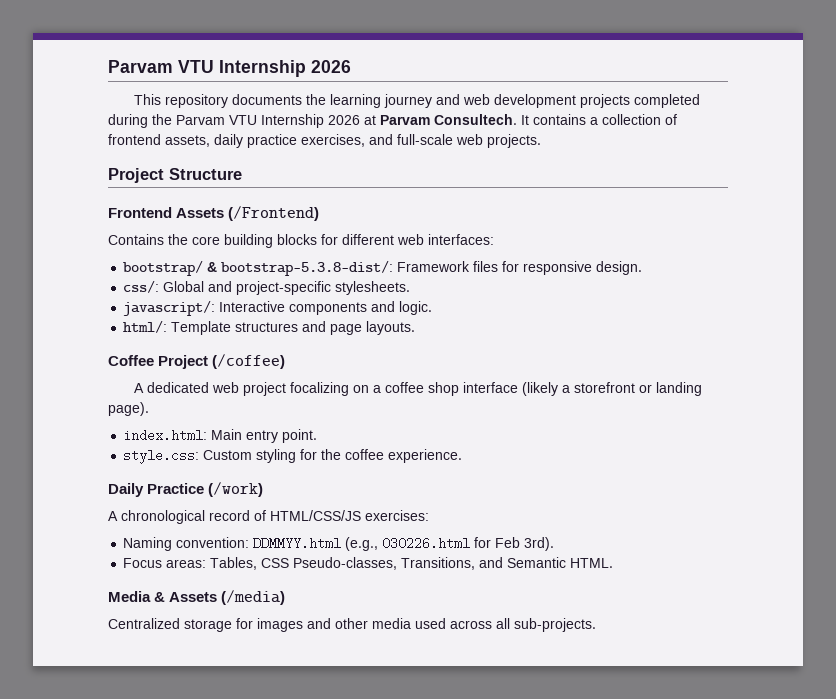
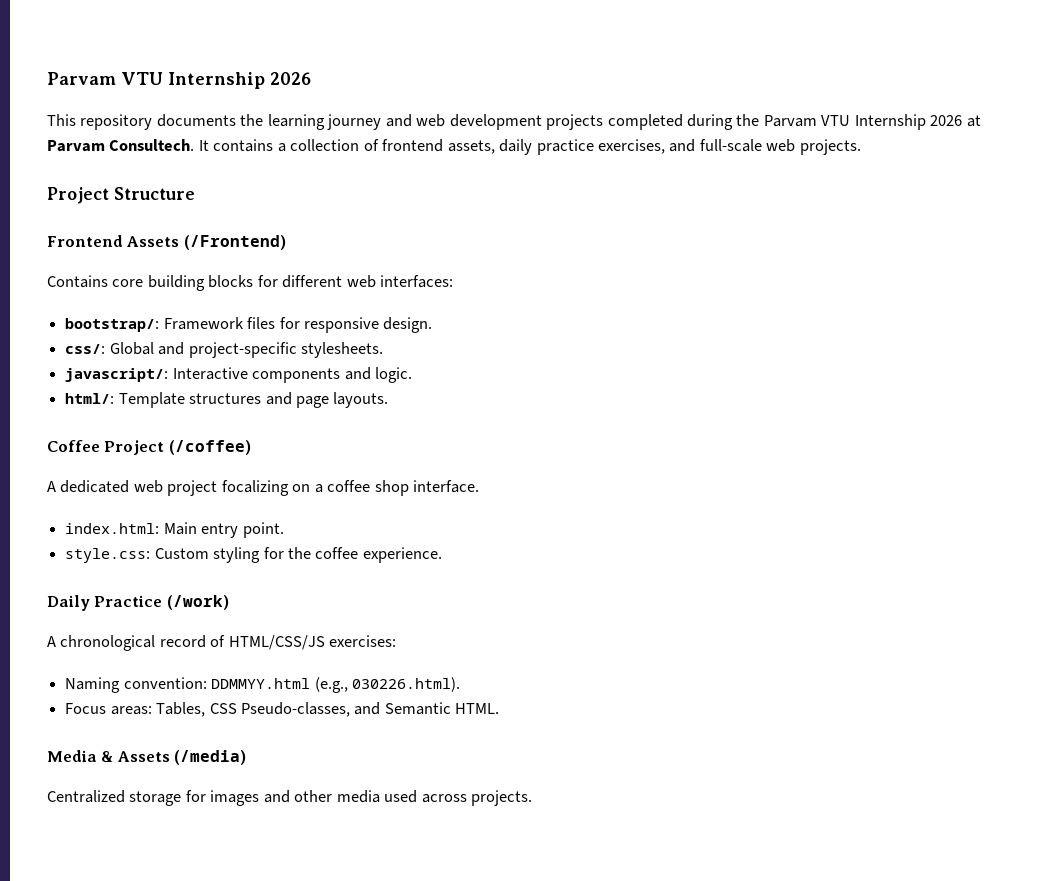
- Contains the core building blocks for different web interfaces:
+ Contains core building blocks for different web interfaces:
- bootstrap/ & bootstrap-5.3.8-dist/: Framework files for responsive design.
+ bootstrap/: Framework files for responsive design.
- A dedicated web project focalizing on a coffee shop interface (likely a storefront or landing page).
+ A dedicated web project focalizing on a coffee shop interface.
- Naming convention: DDMMYY.html (e.g., 030226.html for Feb 3rd).
+ Naming convention: DDMMYY.html (e.g., 030226.html).
- Focus areas: Tables, CSS Pseudo-classes, Transitions, and Semantic HTML.
+ Focus areas: Tables, CSS Pseudo-classes, and Semantic HTML.
- Centralized storage for images and other media used across all sub-projects.
+ Centralized storage for images and other media used across projects.

